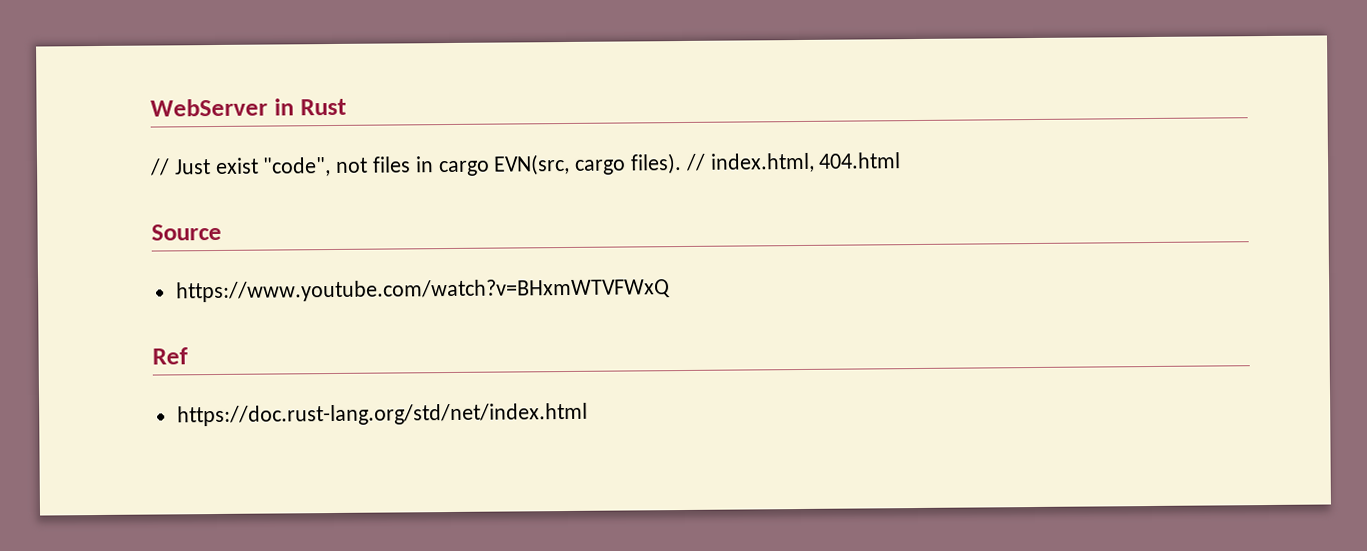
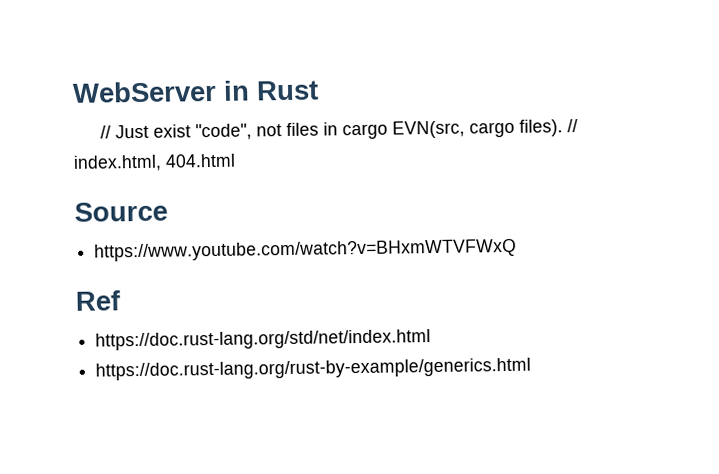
+ https://doc.rust-lang.org/rust-by-example/generics.html

